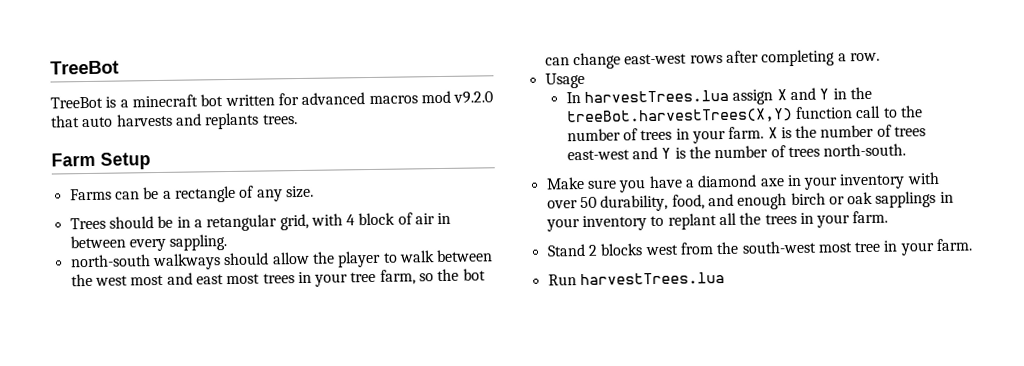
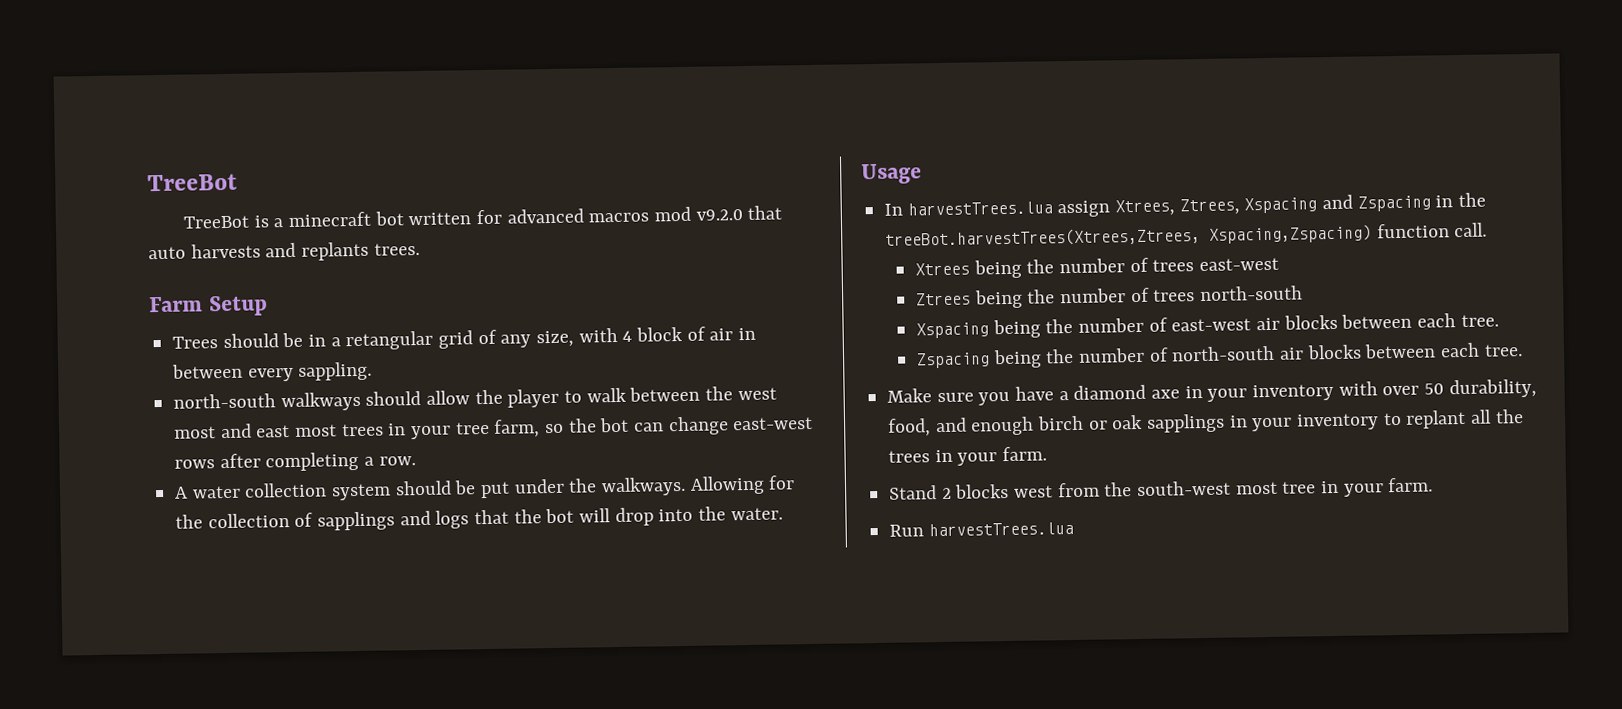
- Farms can be a rectangle of any size.
- Trees should be in a retangular grid, with 4 block of air in between every sappling.
+ Trees should be in a retangular grid of any size, with 4 block of air in between every sappling.
+ A water collection system should be put under the walkways. Allowing for the collection of sapplings and logs that the bot will drop into the water.
  Usage
- In harvestTrees.lua assign X and Y in the treeBot.harvestTrees(X,Y) function call to the number of trees in your farm. X is the number of trees east-west and Y is the number of trees north-south.
+ In harvestTrees.lua assign Xtrees, Ztrees, Xspacing and Zspacing in the treeBot.harvestTrees(Xtrees,Ztrees, Xspacing,Zspacing) function call.
+ Xtrees being the number of trees east-west
+ Ztrees being the number of trees north-south
+ Xspacing being the number of east-west air blocks between each tree.
+ Zspacing being the number of north-south air blocks between each tree.

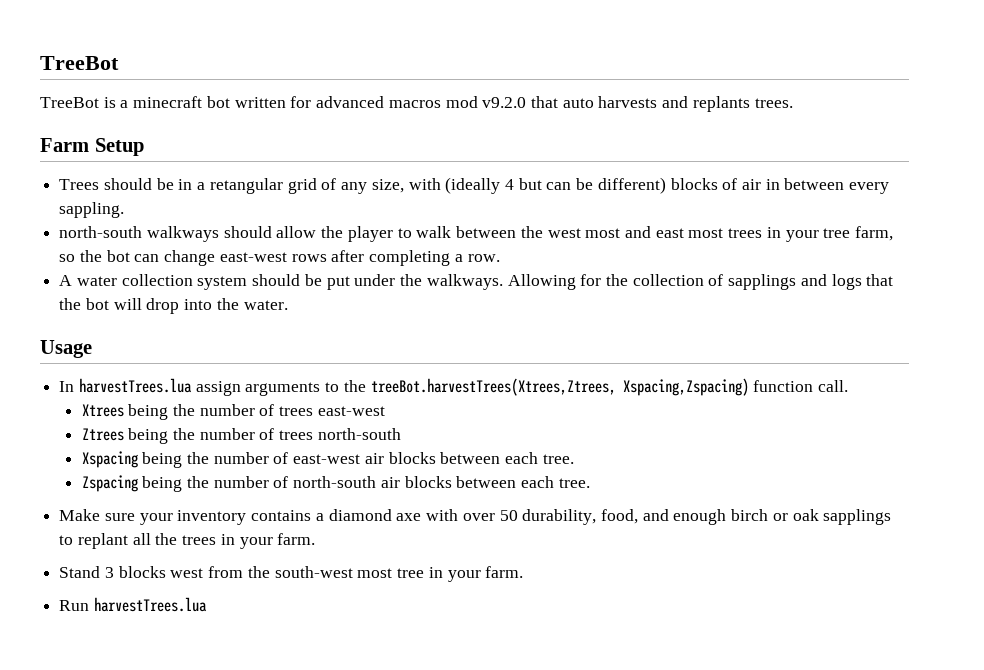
- Trees should be in a retangular grid of any size, with 4 block of air in between every sappling.
+ Trees should be in a retangular grid of any size, with (ideally 4 but can be different) blocks of air in between every sappling.
- In harvestTrees.lua assign Xtrees, Ztrees, Xspacing and Zspacing in the treeBot.harvestTrees(Xtrees,Ztrees, Xspacing,Zspacing) function call.
+ In harvestTrees.lua assign arguments to the treeBot.harvestTrees(Xtrees,Ztrees, Xspacing,Zspacing) function call.
- Make sure you have a diamond axe in your inventory with over 50 durability, food, and enough birch or oak sapplings in your inventory to replant all the trees in your farm.
+ Make sure your inventory contains a diamond axe with over 50 durability, food, and enough birch or oak sapplings to replant all the trees in your farm.
- Stand 2 blocks west from the south-west most tree in your farm.
+ Stand 3 blocks west from the south-west most tree in your farm.

